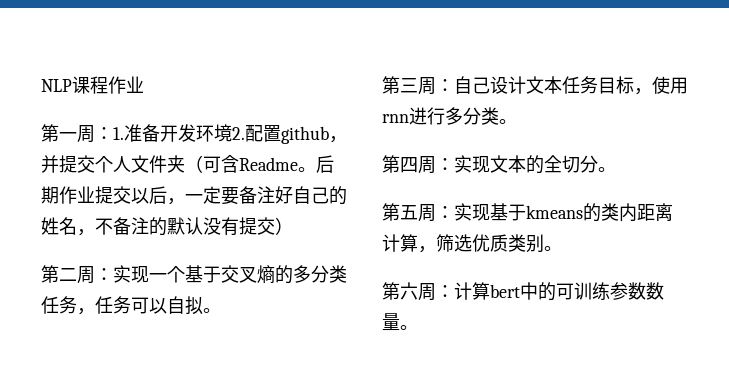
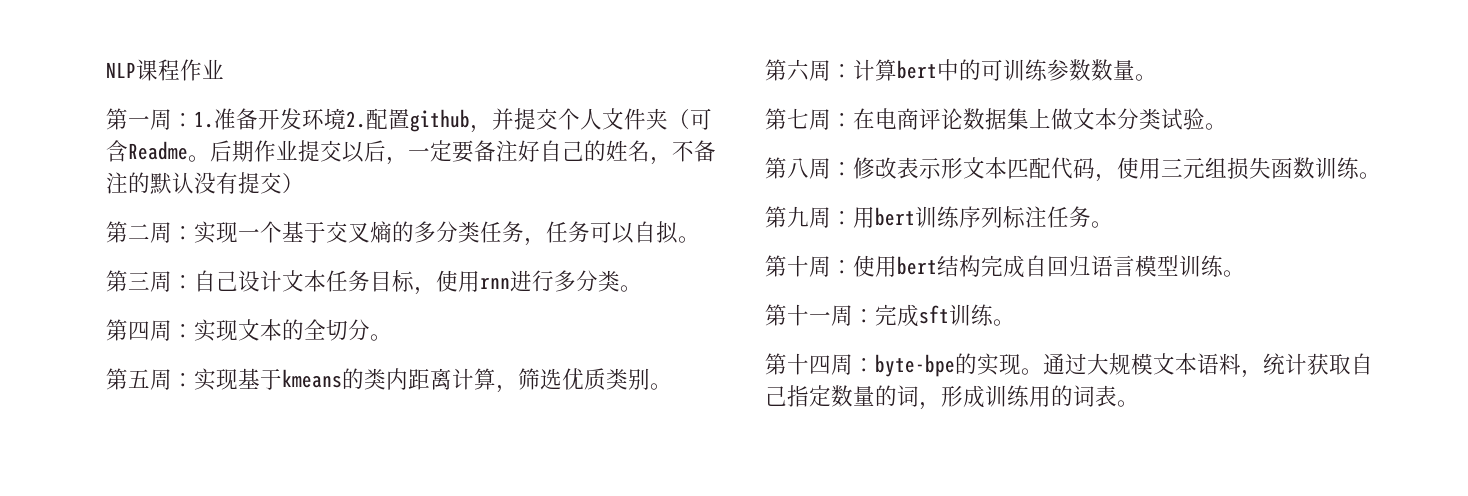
+ 第七周：在电商评论数据集上做文本分类试验。
+ 第八周：修改表示形文本匹配代码，使用三元组损失函数训练。
+ 第九周：用bert训练序列标注任务。
+ 第十周：使用bert结构完成自回归语言模型训练。
+ 第十一周：完成sft训练。
+ 第十四周：byte-bpe的实现。通过大规模文本语料，统计获取自己指定数量的词，形成训练用的词表。

